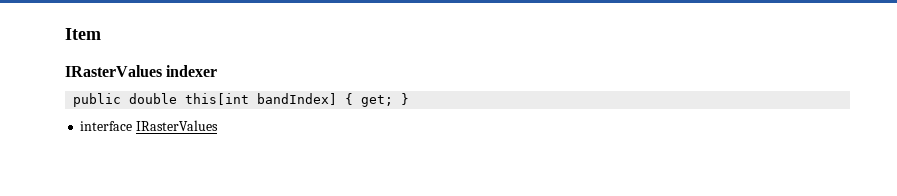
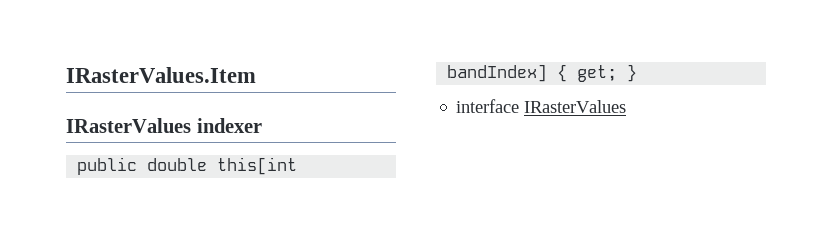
- Item
+ IRasterValues.Item

